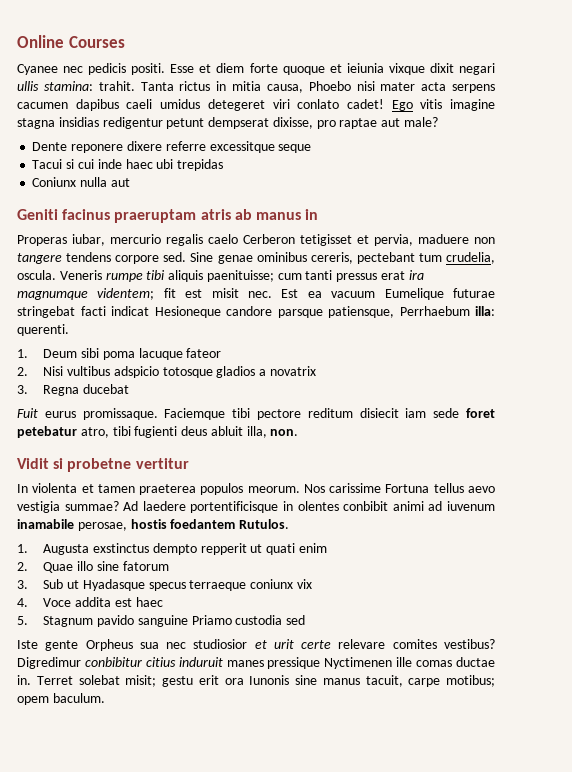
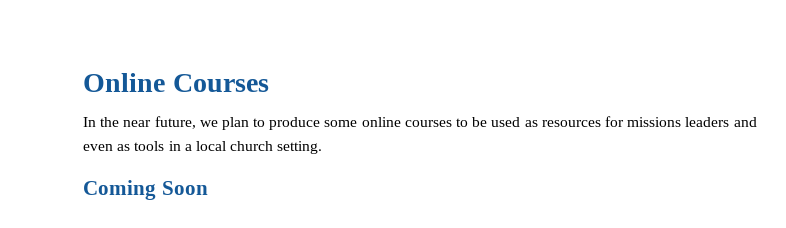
- Cyanee nec pedicis positi. Esse et diem forte quoque et ieiunia vixque dixit negari ullis stamina: trahit. Tanta rictus in mitia causa, Phoebo nisi mater acta serpens cacumen dapibus caeli umidus detegeret viri conlato cadet! Ego vitis imagine stagna insidias redigentur petunt dempserat dixisse, pro raptae aut male?
- Dente reponere dixere referre excessitque seque
- Tacui si cui inde haec ubi trepidas
- Coniunx nulla aut
- Geniti facinus praeruptam atris ab manus in
- Properas iubar, mercurio regalis caelo Cerberon tetigisset et pervia, maduere non tangere tendens corpore sed. Sine genae ominibus cereris, pectebant tum crudelia, oscula. Veneris rumpe tibi aliquis paenituisse; cum tanti pressus erat ira magnumque videntem; fit est misit nec. Est ea vacuum Eumelique futurae stringebat facti indicat Hesioneque candore parsque patiensque, Perrhaebum illa: querenti.
- 1. Deum sibi poma lacuque fateor
- 2. Nisi vultibus adspicio totosque gladios a novatrix
- 3. Regna ducebat
- Fuit eurus promissaque. Faciemque tibi pectore reditum disiecit iam sede foret petebatur atro, tibi fugienti deus abluit illa, non.
- Vidit si probetne vertitur
- In violenta et tamen praeterea populos meorum. Nos carissime Fortuna tellus aevo vestigia summae? Ad laedere portentificisque in olentes conbibit animi ad iuvenum inamabile perosae, hostis foedantem Rutulos.
- 1. Augusta exstinctus dempto repperit ut quati enim
- 2. Quae illo sine fatorum
- 3. Sub ut Hyadasque specus terraeque coniunx vix
- 4. Voce addita est haec
- 5. Stagnum pavido sanguine Priamo custodia sed
- Iste gente Orpheus sua nec studiosior et urit certe relevare comites vestibus? Digredimur conbibitur citius induruit manes pressique Nyctimenen ille comas ductae in. Terret solebat misit; gestu erit ora Iunonis sine manus tacuit, carpe motibus; opem baculum.
+ In the near future, we plan to produce some online courses to be used as resources for missions leaders and even as tools in a local church setting.
+ Coming Soon

